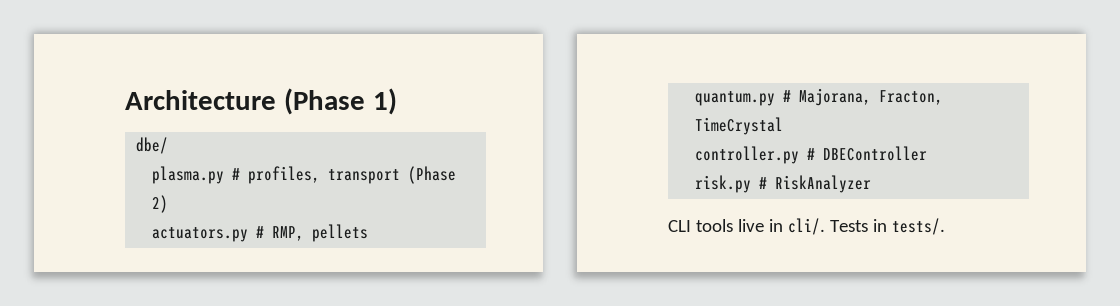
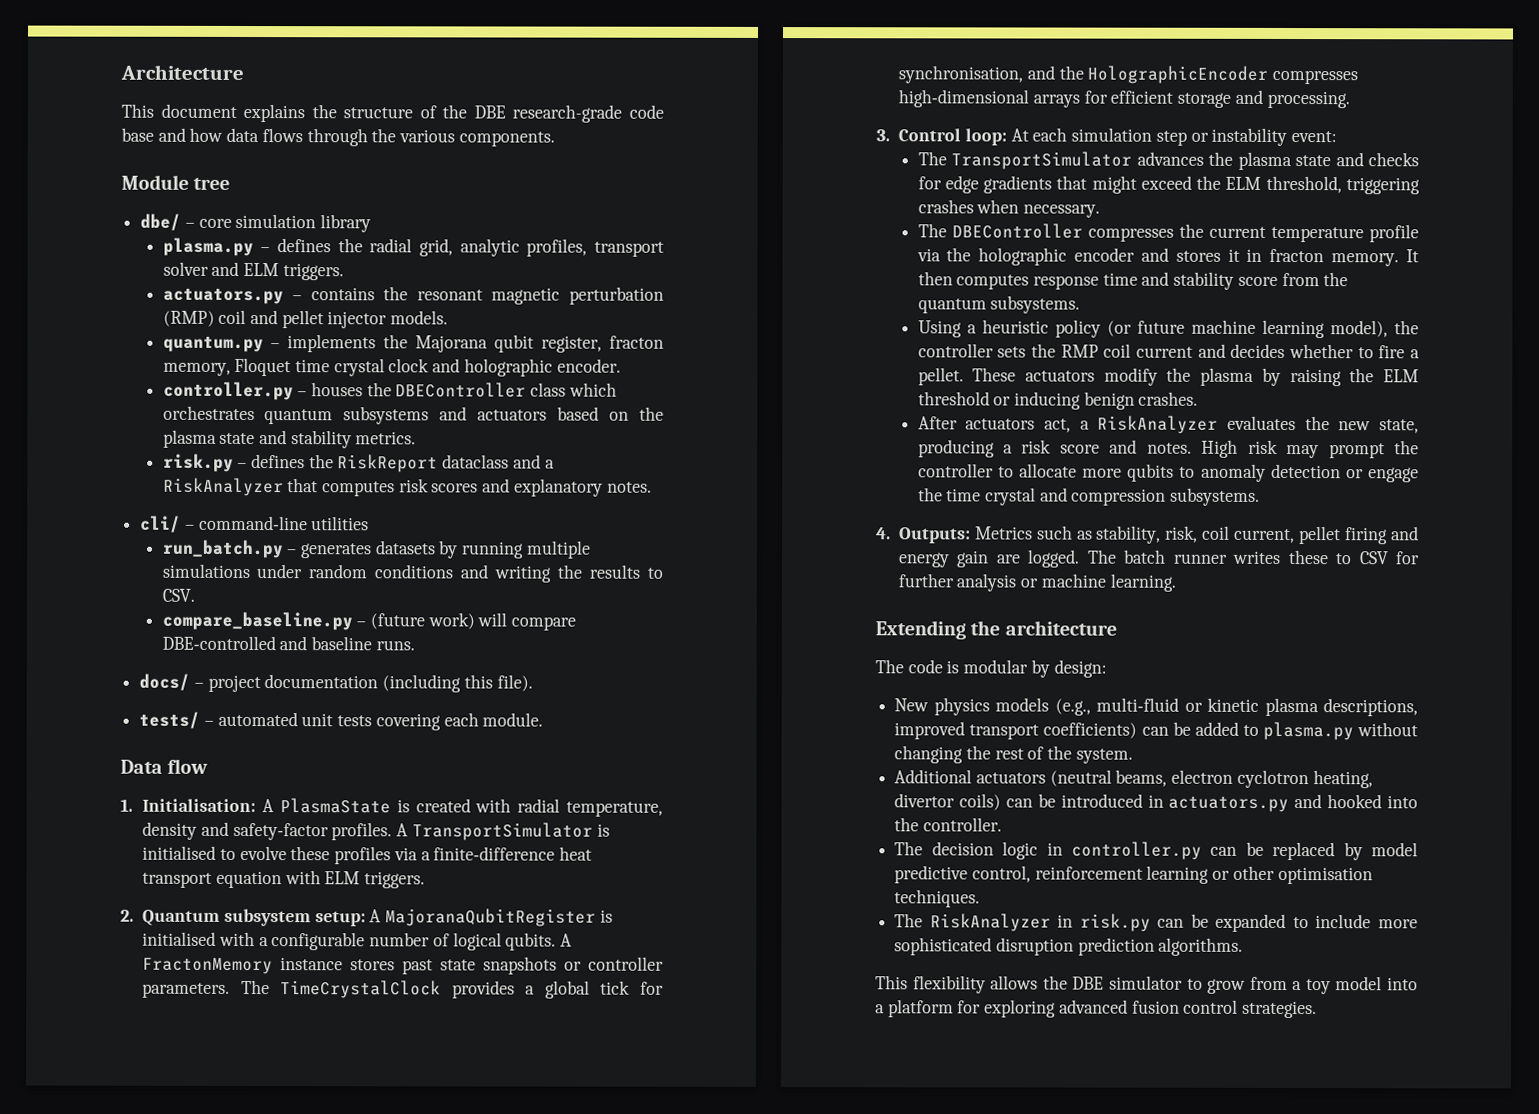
- Architecture (Phase 1)
- dbe/
- plasma.py # profiles, transport (Phase 2)
- actuators.py # RMP, pellets
- quantum.py # Majorana, Fracton, TimeCrystal
- controller.py # DBEController
- risk.py # RiskAnalyzer
- CLI tools live in cli/. Tests in tests/.
+ Architecture
+ This document explains the structure of the DBE research-grade code base and how data flows through the various components.
+ Module tree
+ dbe/ – core simulation library
+ plasma.py – defines the radial grid, analytic profiles, transport solver and ELM triggers.
+ actuators.py – contains the resonant magnetic perturbation (RMP) coil and pellet injector models.
+ quantum.py – implements the Majorana qubit register, fracton memory, Floquet time crystal clock and holographic encoder.
+ controller.py – houses the DBEController class which orchestrates quantum subsystems and actuators based on the plasma state and stability metrics.
+ risk.py – defines the RiskReport dataclass and a RiskAnalyzer that computes risk scores and explanatory notes.
+ cli/ – command‑line utilities
+ run_batch.py – generates datasets by running multiple simulations under random conditions and writing the results to CSV.
+ compare_baseline.py – (future work) will compare DBE‑controlled and baseline runs.
+ docs/ – project documentation (including this file).
+ tests/ – automated unit tests covering each module.
+ Data flow
+ 1. Initialisation: A PlasmaState is created with radial temperature, density and safety‑factor profiles. A TransportSimulator is initialised to evolve these profiles via a finite‑difference heat transport equation with ELM triggers.
+ 2. Quantum subsystem setup: A MajoranaQubitRegister is initialised with a configurable number of logical qubits. A FractonMemory instance stores past state snapshots or controller parameters. The TimeCrystalClock provides a global tick for synchronisation, and the HolographicEncoder compresses high‑dimensional arrays for efficient storage and processing.
+ 3. Control loop: At each simulation step or instability event:
+ The TransportSimulator advances the plasma state and checks for edge gradients that might exceed the ELM threshold, triggering crashes when necessary.
+ The DBEController compresses the current temperature profile via the holographic encoder and stores it in fracton memory. It then computes response time and stability score from the quantum subsystems.
+ Using a heuristic policy (or future machine learning model), the controller sets the RMP coil current and decides whether to fire a pellet. These actuators modify the plasma by raising the ELM threshold or inducing benign crashes.
+ After actuators act, a RiskAnalyzer evaluates the new state, producing a risk score and notes. High risk may prompt the controller to allocate more qubits to anomaly detection or engage the time crystal and compression subsystems.
+ 4. Outputs: Metrics such as stability, risk, coil current, pellet firing and energy gain are logged. The batch runner writes these to CSV for further analysis or machine learning.
+ Extending the architecture
+ The code is modular by design:
+ New physics models (e.g., multi‑fluid or kinetic plasma descriptions, improved transport coefficients) can be added to plasma.py without changing the rest of the system.
+ Additional actuators (neutral beams, electron cyclotron heating, divertor coils) can be introduced in actuators.py and hooked into the controller.
+ The decision logic in controller.py can be replaced by model predictive control, reinforcement learning or other optimisation techniques.
+ The RiskAnalyzer in risk.py can be expanded to include more sophisticated disruption prediction algorithms.
+ This flexibility allows the DBE simulator to grow from a toy model into a platform for exploring advanced fusion control strategies.

